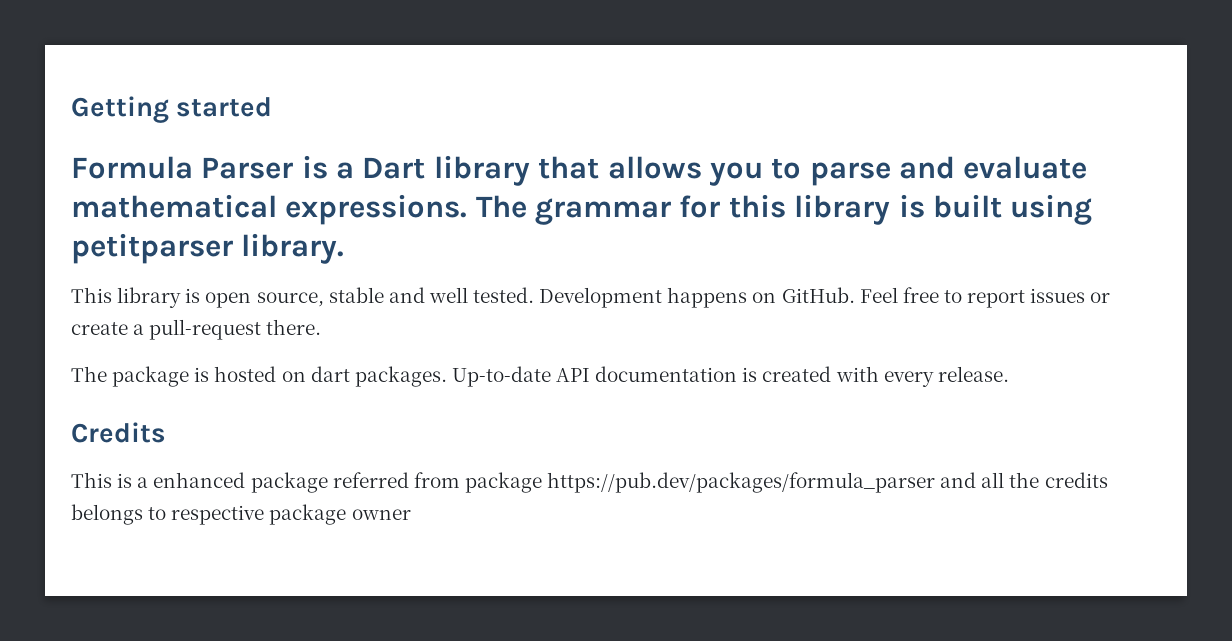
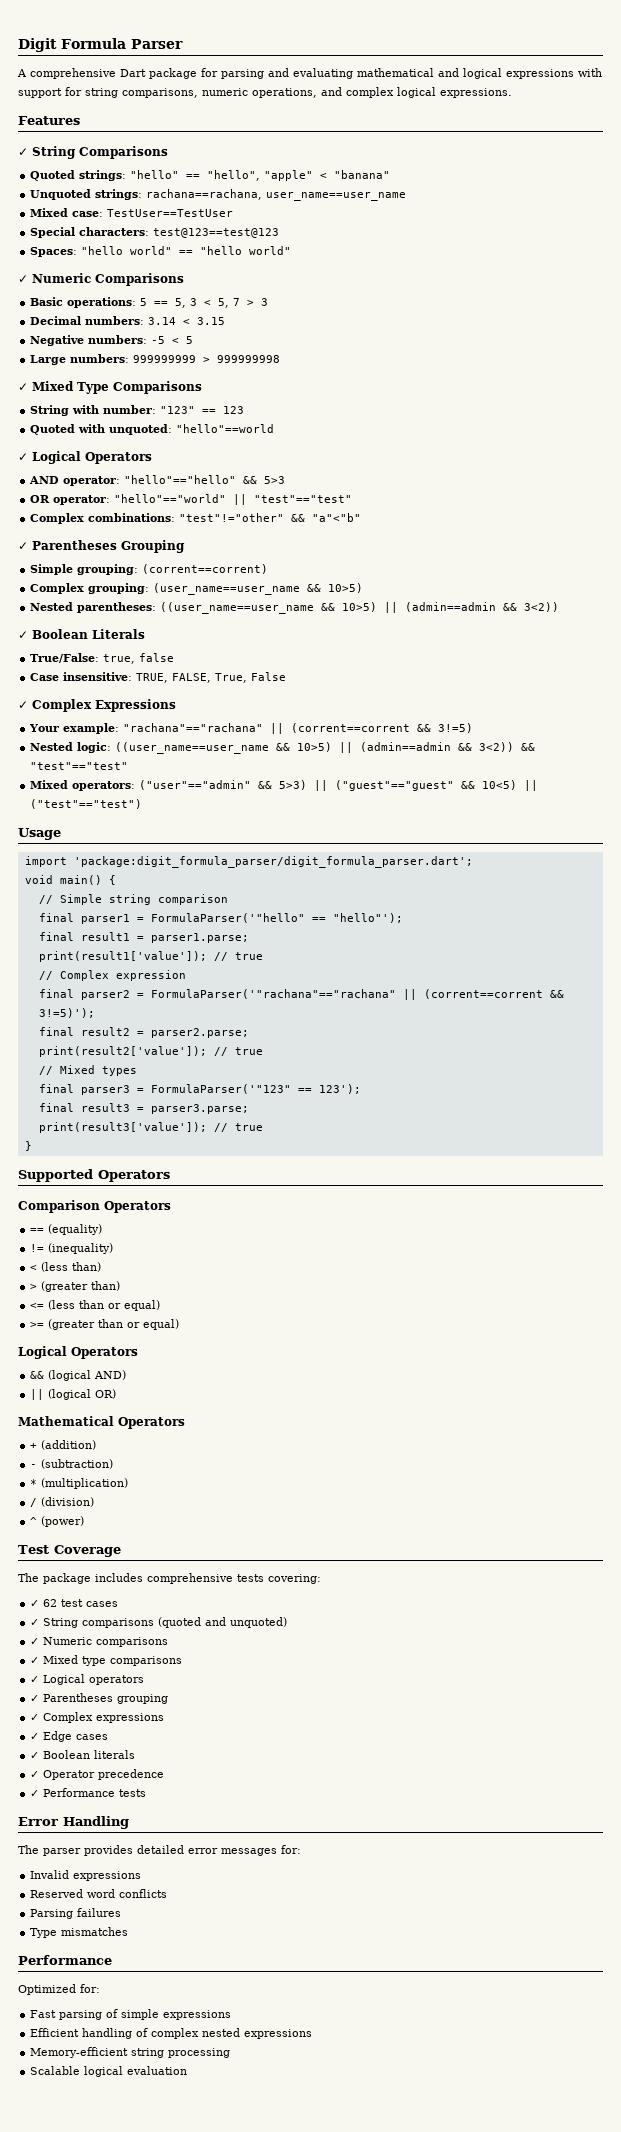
- Getting started
- Formula Parser is a Dart library that allows you to parse and evaluate mathematical expressions. The grammar for this library is built using petitparser library.
- This library is open source, stable and well tested. Development happens on GitHub. Feel free to report issues or create a pull-request there.
- The package is hosted on dart packages. Up-to-date API documentation is created with every release.
- Credits
- This is a enhanced package referred from package https://pub.dev/packages/formula_parser and all the credits belongs to respective package owner
+ Digit Formula Parser
+ A comprehensive Dart package for parsing and evaluating mathematical and logical expressions with support for string comparisons, numeric operations, and complex logical expressions.
+ Features
+ ✓ String Comparisons
+ Quoted strings: "hello" == "hello", "apple" < "banana"
+ Unquoted strings: rachana==rachana, user_name==user_name
+ Mixed case: TestUser==TestUser
+ Special characters: test@123==test@123
+ Spaces: "hello world" == "hello world"
+ ✓ Numeric Comparisons
+ Basic operations: 5 == 5, 3 < 5, 7 > 3
+ Decimal numbers: 3.14 < 3.15
+ Negative numbers: -5 < 5
+ Large numbers: 999999999 > 999999998
+ ✓ Mixed Type Comparisons
+ String with number: "123" == 123
+ Quoted with unquoted: "hello"==world
+ ✓ Logical Operators
+ AND operator: "hello"=="hello" && 5>3
+ OR operator: "hello"=="world" || "test"=="test"
+ Complex combinations: "test"!="other" && "a"<"b"
+ ✓ Parentheses Grouping
+ Simple grouping: (corrent==corrent)
+ Complex grouping: (user_name==user_name && 10>5)
+ Nested parentheses: ((user_name==user_name && 10>5) || (admin==admin && 3<2))
+ ✓ Boolean Literals
+ True/False: true, false
+ Case insensitive: TRUE, FALSE, True, False
+ ✓ Complex Expressions
+ Your example: "rachana"=="rachana" || (corrent==corrent && 3!=5)
+ Nested logic: ((user_name==user_name && 10>5) || (admin==admin && 3<2)) && "test"=="test"
+ Mixed operators: ("user"=="admin" && 5>3) || ("guest"=="guest" && 10<5) || ("test"=="test")
+ Usage
+ import 'package:digit_formula_parser/digit_formula_parser.dart';
+ void main() {
+ // Simple string comparison
+ final parser1 = FormulaParser('"hello" == "hello"');
+ final result1 = parser1.parse;
+ print(result1['value']); // true
+ // Complex expression
+ final parser2 = FormulaParser('"rachana"=="rachana" || (corrent==corrent && 3!=5)');
+ final result2 = parser2.parse;
+ print(result2['value']); // true
+ // Mixed types
+ final parser3 = FormulaParser('"123" == 123');
+ final result3 = parser3.parse;
+ print(result3['value']); // true
+ }
+ Supported Operators
+ Comparison Operators
+ == (equality)
+ != (inequality)
+ < (less than)
+ > (greater than)
+ <= (less than or equal)
+ >= (greater than or equal)
+ Logical Operators
+ && (logical AND)
+ || (logical OR)
+ Mathematical Operators
+ + (addition)
+ - (subtraction)
+ * (multiplication)
+ / (division)
+ ^ (power)
+ Test Coverage
+ The package includes comprehensive tests covering:
+ ✓ 62 test cases
+ ✓ String comparisons (quoted and unquoted)
+ ✓ Numeric comparisons
+ ✓ Mixed type comparisons
+ ✓ Logical operators
+ ✓ Parentheses grouping
+ ✓ Complex expressions
+ ✓ Edge cases
+ ✓ Boolean literals
+ ✓ Operator precedence
+ ✓ Performance tests
+ Error Handling
+ The parser provides detailed error messages for:
+ Invalid expressions
+ Reserved word conflicts
+ Parsing failures
+ Type mismatches
+ Performance
+ Optimized for:
+ Fast parsing of simple expressions
+ Efficient handling of complex nested expressions
+ Memory-efficient string processing
+ Scalable logical evaluation

